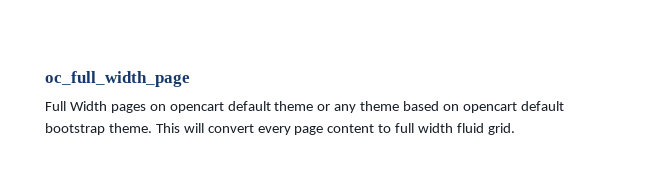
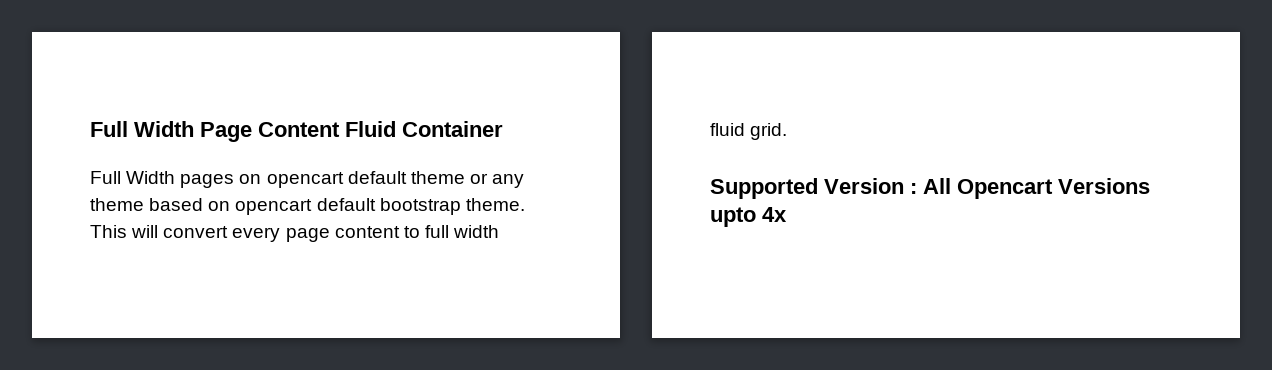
- oc_full_width_page
+ Full Width Page Content Fluid Container
+ Supported Version : All Opencart Versions upto 4x

